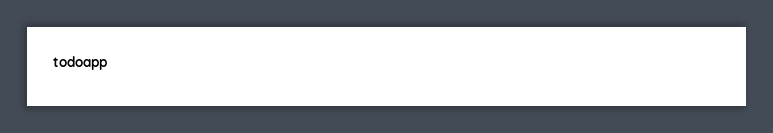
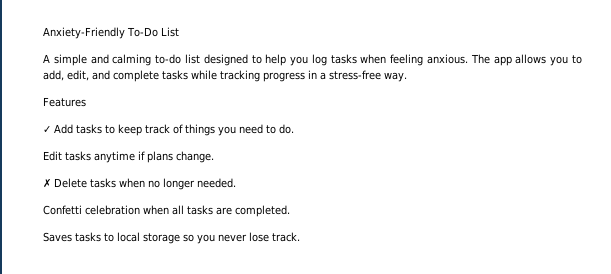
- todoapp
+ Anxiety-Friendly To-Do List
+ A simple and calming to-do list designed to help you log tasks when feeling anxious. The app allows you to add, edit, and complete tasks while tracking progress in a stress-free way.
+ Features
+ ✓ Add tasks to keep track of things you need to do.
+ Edit tasks anytime if plans change.
+ ✗ Delete tasks when no longer needed.
+ Confetti celebration when all tasks are completed.
+ Saves tasks to local storage so you never lose track.

